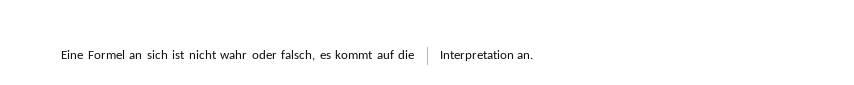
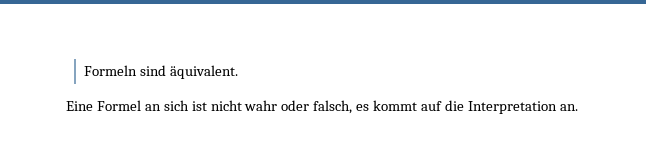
+ Formeln sind äquivalent.

